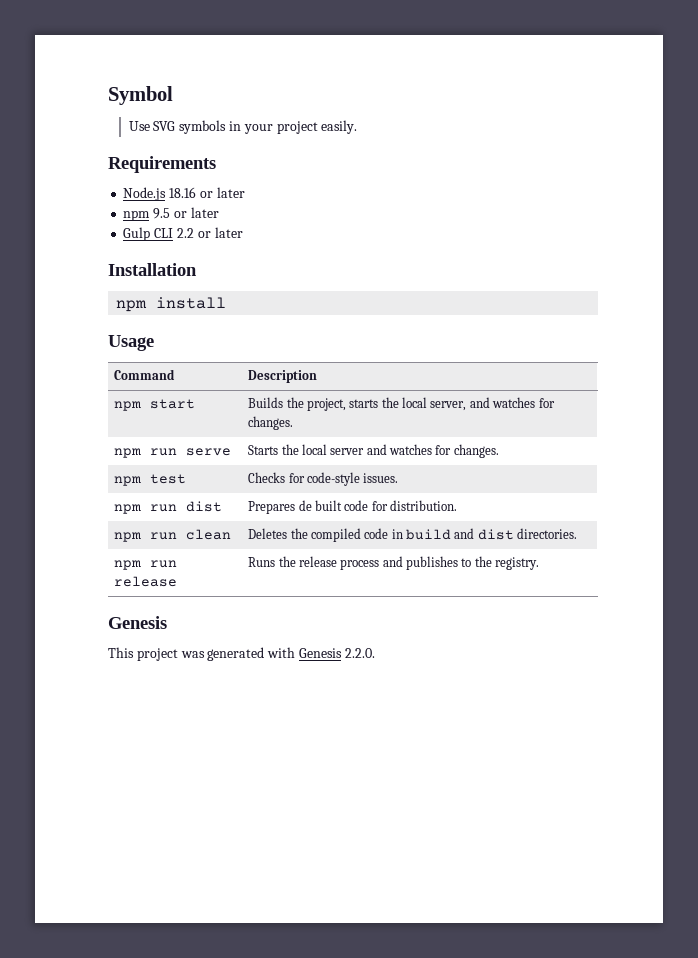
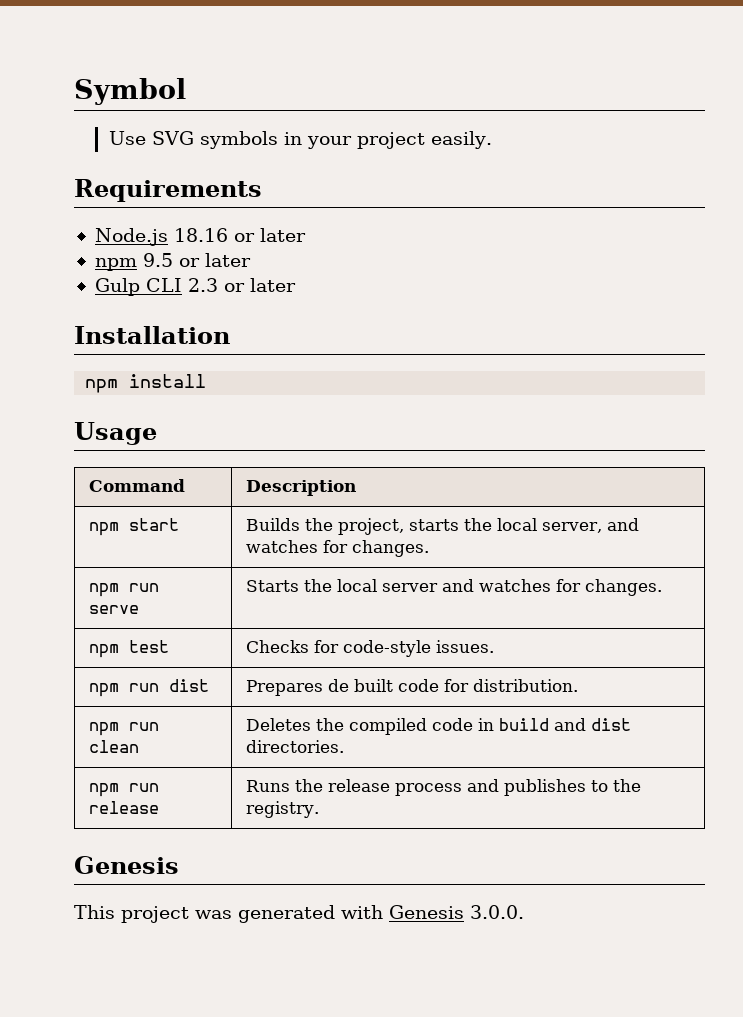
- Gulp CLI 2.2 or later
+ Gulp CLI 2.3 or later
- This project was generated with Genesis 2.2.0.
+ This project was generated with Genesis 3.0.0.

